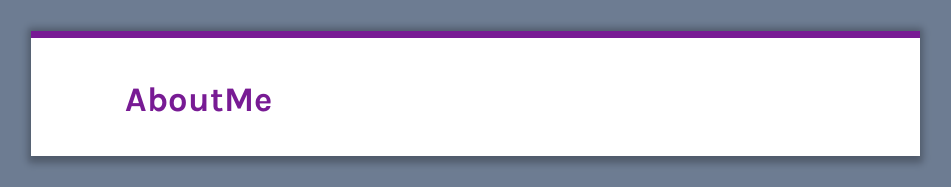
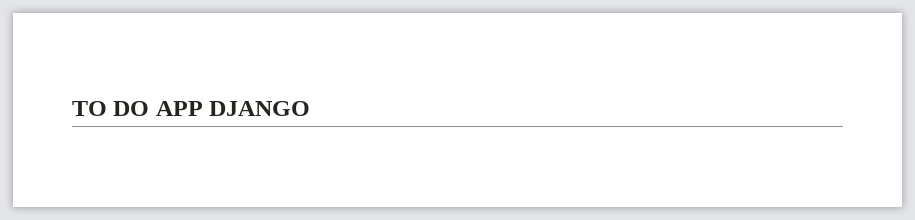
- AboutMe
+ TO DO APP DJANGO

